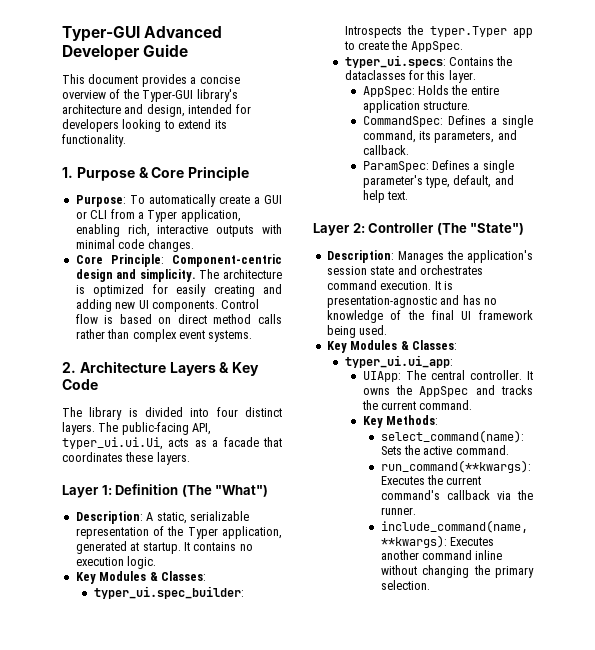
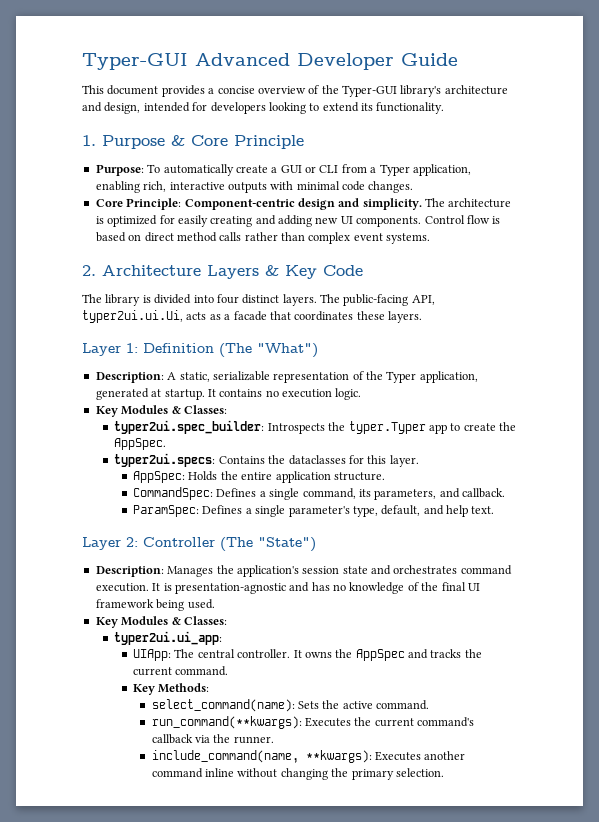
- The public-facing API, typer_ui.ui.Ui, acts as a facade that coordinates these layers.
+ The public-facing API, typer2ui.ui.Ui, acts as a facade that coordinates these layers.
- typer_ui.spec_builder: Introspects the typer.Typer app to create the AppSpec.
+ typer2ui.spec_builder: Introspects the typer.Typer app to create the AppSpec.
- typer_ui.specs: Contains the dataclasses for this layer.
+ typer2ui.specs: Contains the dataclasses for this layer.
- typer_ui.ui_app:
+ typer2ui.ui_app:

